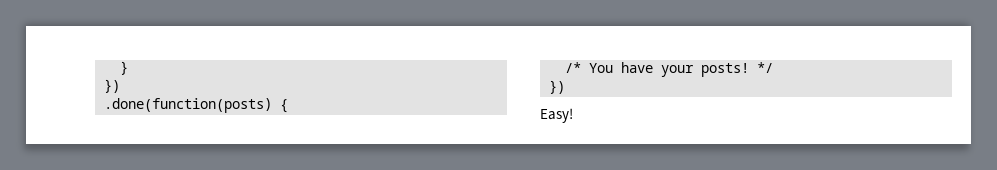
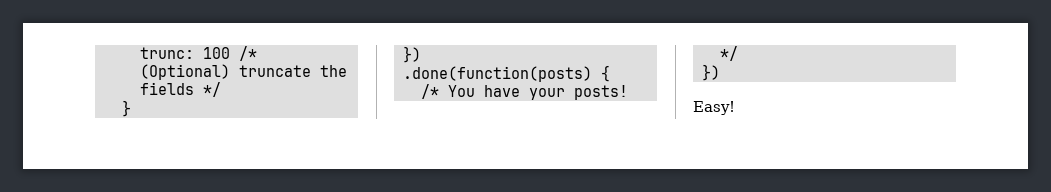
+ trunc: 100 /* (Optional) truncate the fields */

